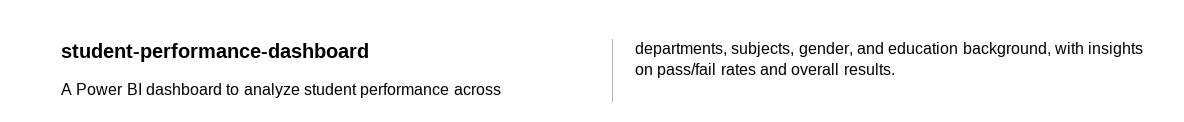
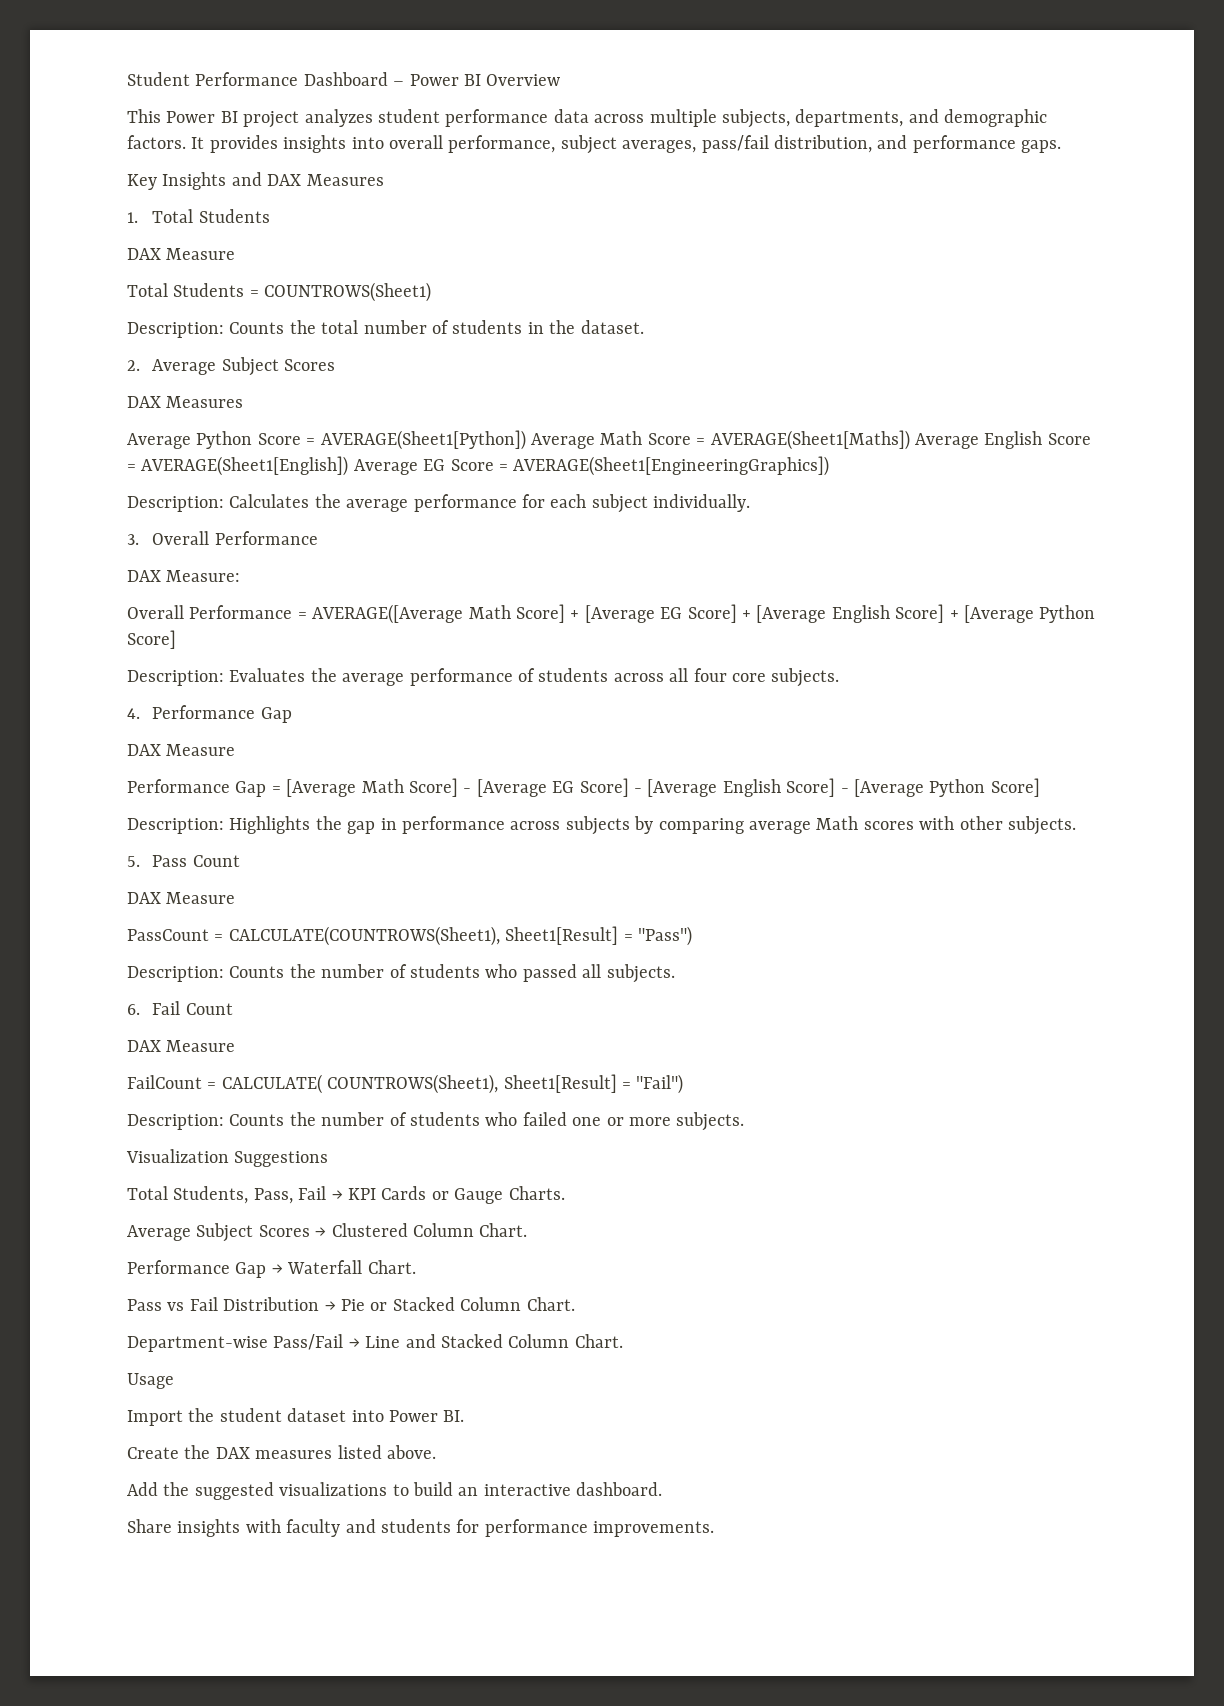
- student-performance-dashboard
- A Power BI dashboard to analyze student performance across departments, subjects, gender, and education background, with insights on pass/fail rates and overall results.
+ Student Performance Dashboard – Power BI Overview
+ This Power BI project analyzes student performance data across multiple subjects, departments, and demographic factors. It provides insights into overall performance, subject averages, pass/fail distribution, and performance gaps.
+ Key Insights and DAX Measures
+ 1. Total Students
+ DAX Measure
+ Total Students = COUNTROWS(Sheet1)
+ Description: Counts the total number of students in the dataset.
+ 2. Average Subject Scores
+ DAX Measures
+ Average Python Score = AVERAGE(Sheet1[Python]) Average Math Score = AVERAGE(Sheet1[Maths]) Average English Score = AVERAGE(Sheet1[English]) Average EG Score = AVERAGE(Sheet1[EngineeringGraphics])
+ Description: Calculates the average performance for each subject individually.
+ 3. Overall Performance
+ DAX Measure:
+ Overall Performance = AVERAGE([Average Math Score] + [Average EG Score] + [Average English Score] + [Average Python Score]
+ Description: Evaluates the average performance of students across all four core subjects.
+ 4. Performance Gap
+ DAX Measure
+ Performance Gap = [Average Math Score] - [Average EG Score] - [Average English Score] - [Average Python Score]
+ Description: Highlights the gap in performance across subjects by comparing average Math scores with other subjects.
+ 5. Pass Count
+ DAX Measure
+ PassCount = CALCULATE(COUNTROWS(Sheet1), Sheet1[Result] = "Pass")
+ Description: Counts the number of students who passed all subjects.
+ 6. Fail Count
+ DAX Measure
+ FailCount = CALCULATE( COUNTROWS(Sheet1), Sheet1[Result] = "Fail")
+ Description: Counts the number of students who failed one or more subjects.
+ Visualization Suggestions
+ Total Students, Pass, Fail → KPI Cards or Gauge Charts.
+ Average Subject Scores → Clustered Column Chart.
+ Performance Gap → Waterfall Chart.
+ Pass vs Fail Distribution → Pie or Stacked Column Chart.
+ Department-wise Pass/Fail → Line and Stacked Column Chart.
+ Usage
+ Import the student dataset into Power BI.
+ Create the DAX measures listed above.
+ Add the suggested visualizations to build an interactive dashboard.
+ Share insights with faculty and students for performance improvements.

